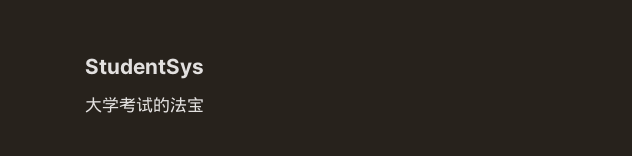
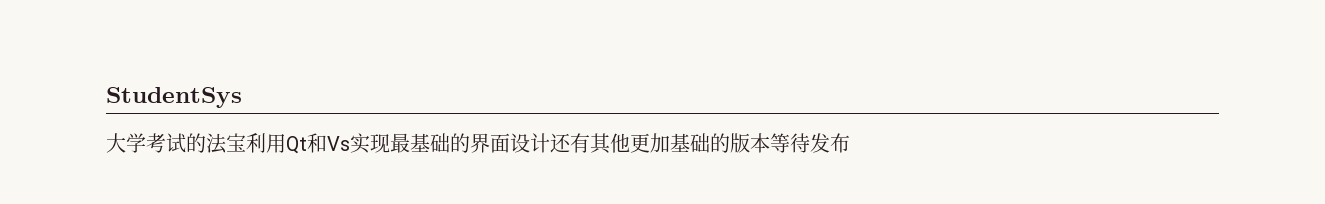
- 大学考试的法宝
+ 大学考试的法宝利用Qt和Vs实现最基础的界面设计还有其他更加基础的版本等待发布

